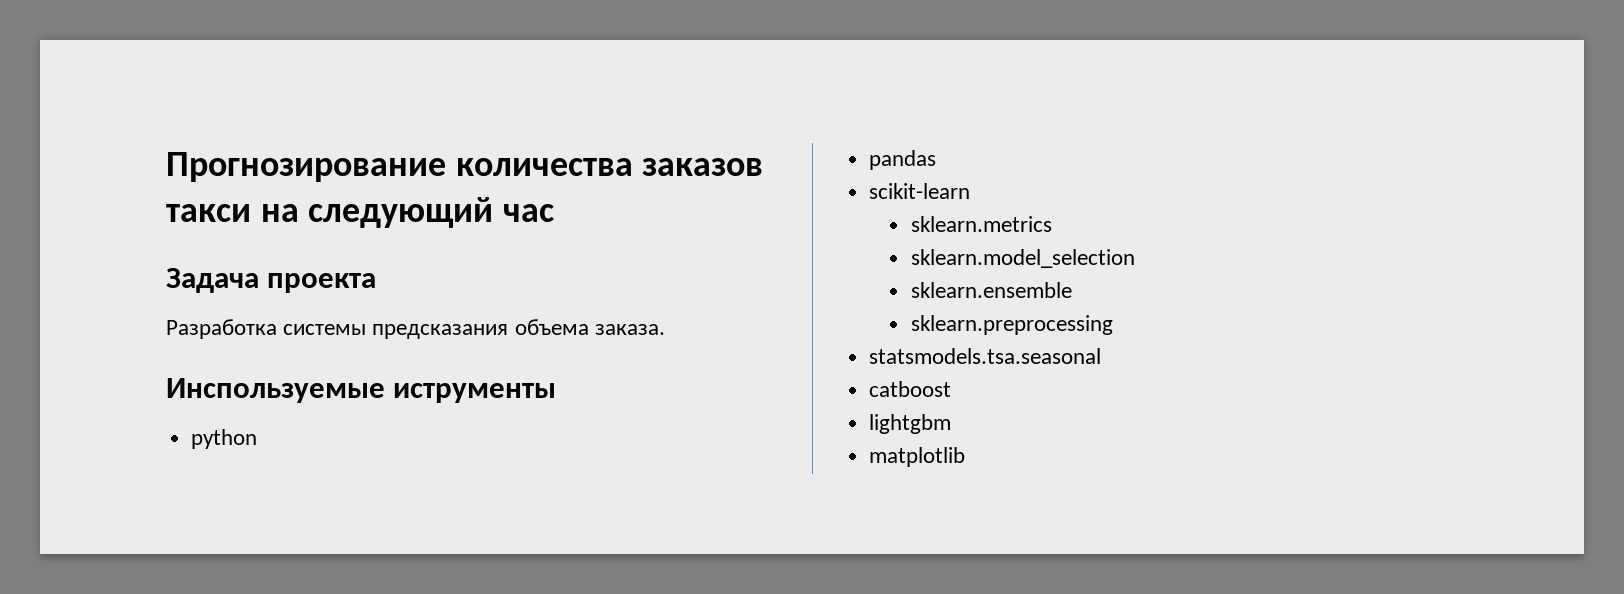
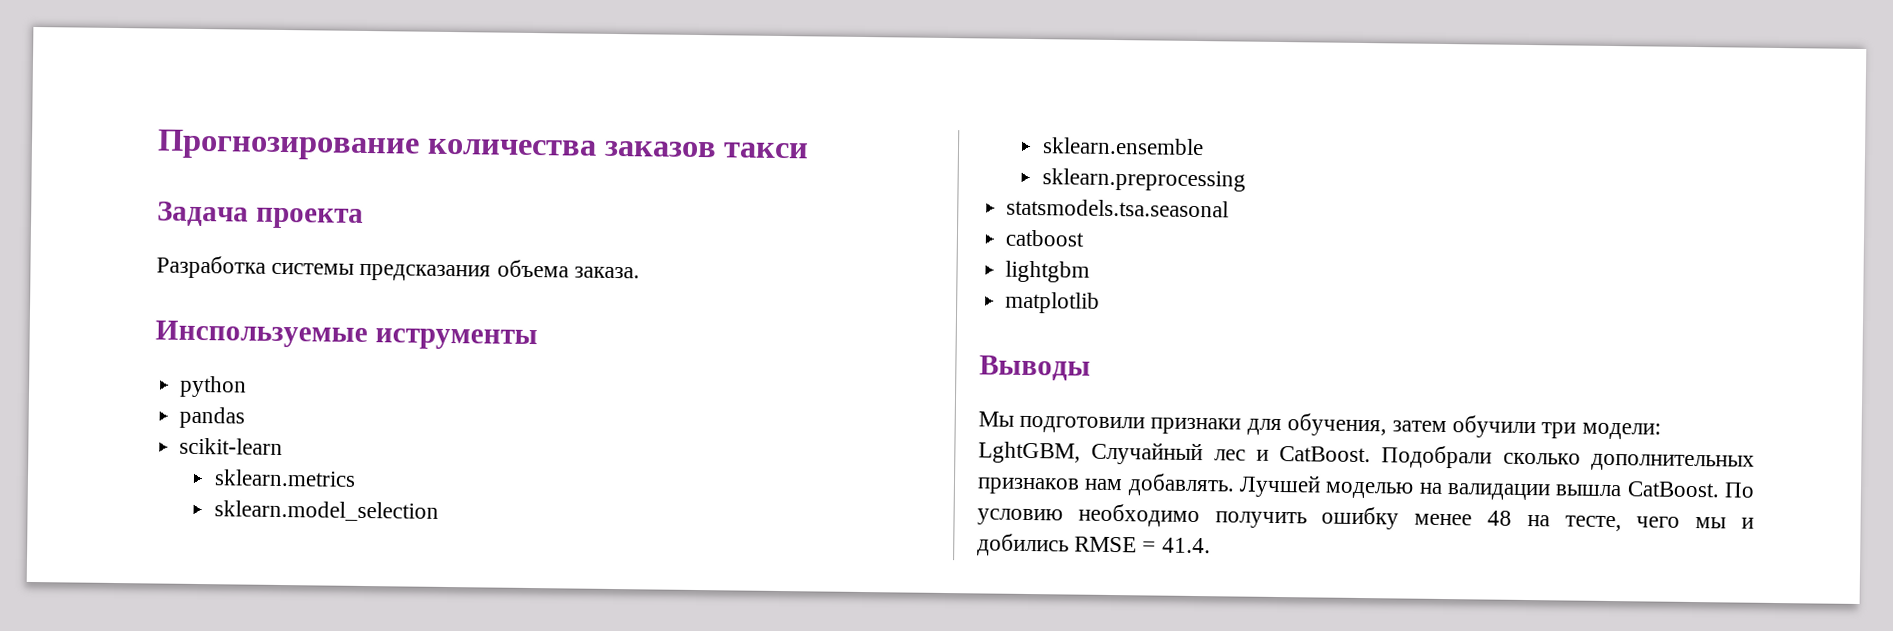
- Прогнозирование количества заказов такси на следующий час
+ Прогнозирование количества заказов такси
+ Выводы
+ Мы подготовили признаки для обучения, затем обучили три модели: LghtGBM, Случайный лес и CatBoost. Подобрали сколько дополнительных признаков нам добавлять. Лучшей моделью на валидации вышла CatBoost. По условию необходимо получить ошибку менее 48 на тесте, чего мы и добились RMSE = 41.4.

